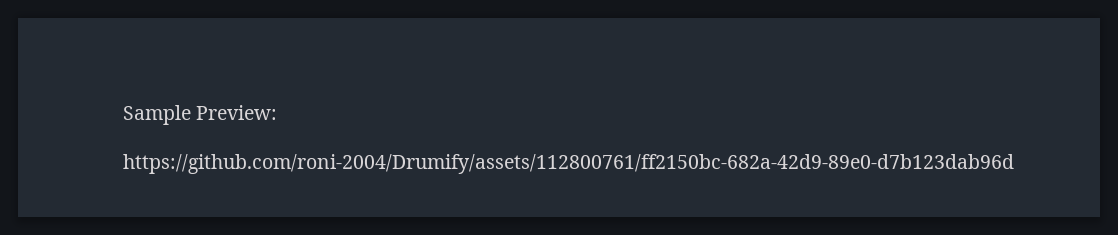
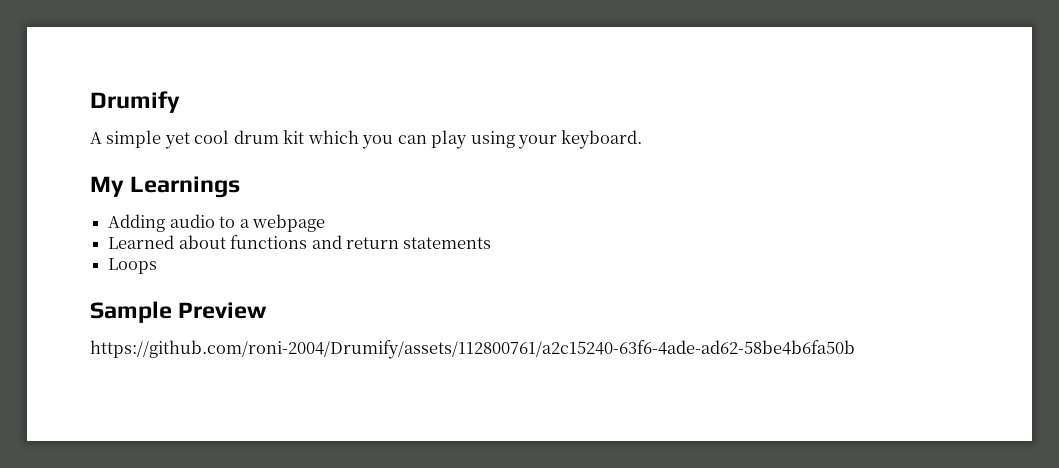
- Sample Preview:
- https://github.com/roni-2004/Drumify/assets/112800761/ff2150bc-682a-42d9-89e0-d7b123dab96d
+ Drumify
+ A simple yet cool drum kit which you can play using your keyboard.
+ My Learnings
+ Adding audio to a webpage
+ Learned about functions and return statements
+ Loops
+ Sample Preview
+ https://github.com/roni-2004/Drumify/assets/112800761/a2c15240-63f6-4ade-ad62-58be4b6fa50b

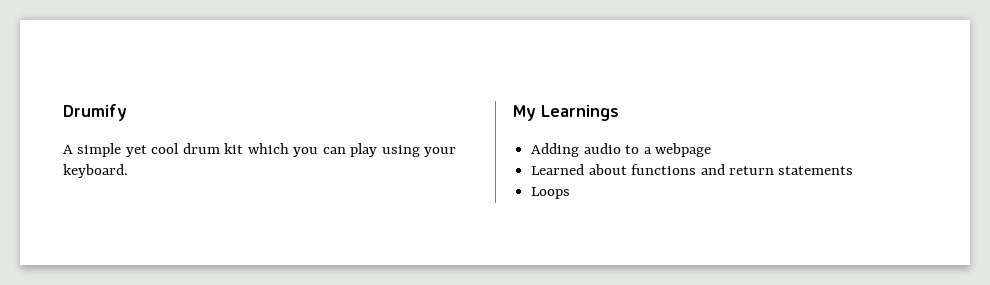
- Sample Preview
- https://github.com/roni-2004/Drumify/assets/112800761/a2c15240-63f6-4ade-ad62-58be4b6fa50b

